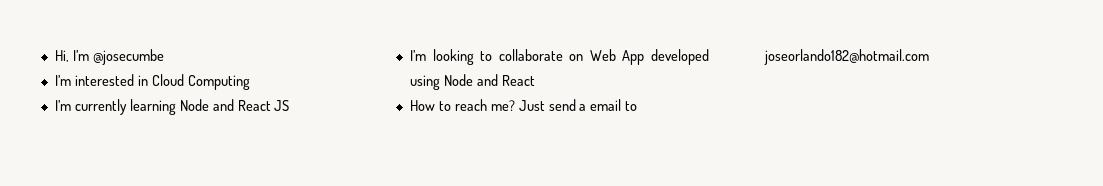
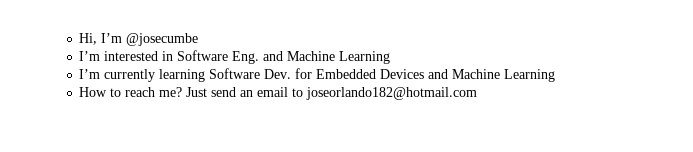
- I’m interested in Cloud Computing
- I’m currently learning Node and React JS
- I’m looking to collaborate on Web App developed using Node and React
+ I’m interested in Software Eng. and Machine Learning
+ I’m currently learning Software Dev. for Embedded Devices and Machine Learning
- Just send a email to joseorlando182@hotmail.com
+ Just send an email to joseorlando182@hotmail.com

